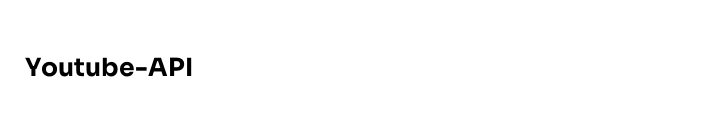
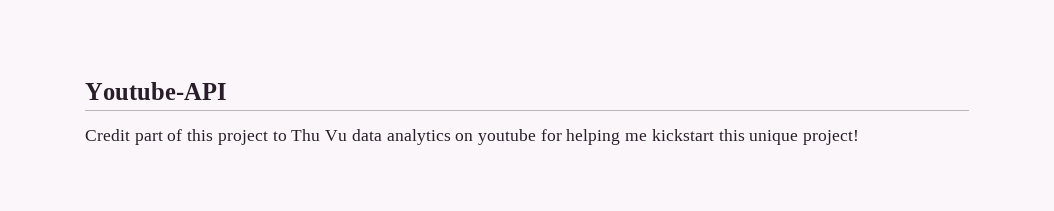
+ Credit part of this project to Thu Vu data analytics on youtube for helping me kickstart this unique project!

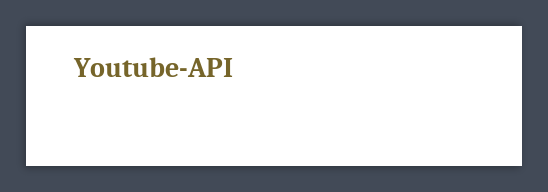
- Credit part of this project to Thu Vu data analytics on youtube for helping me kickstart this unique project!

